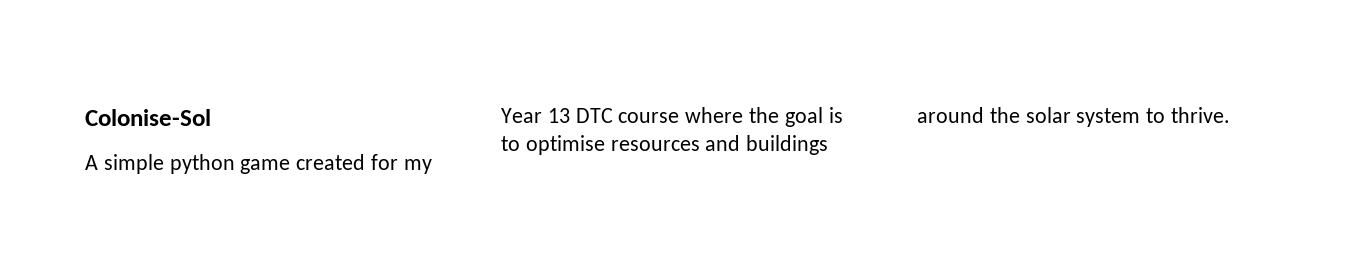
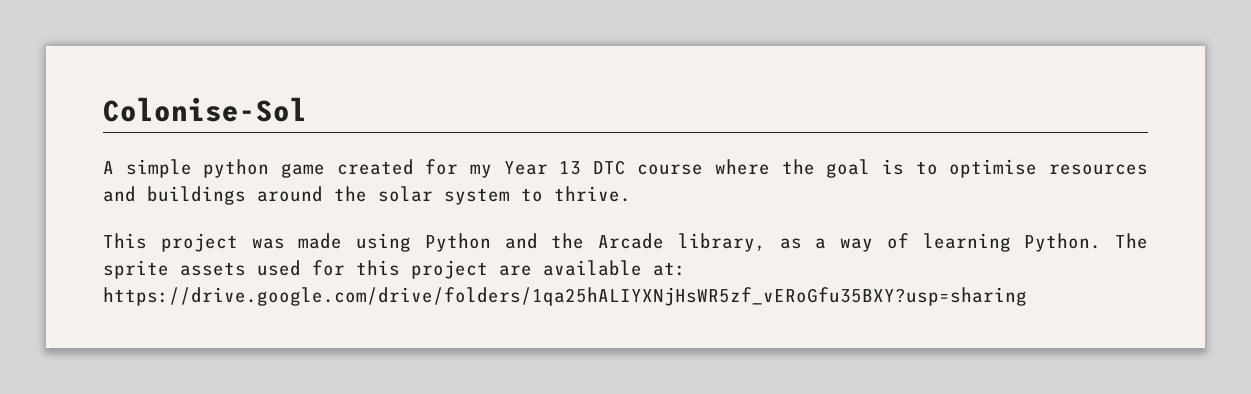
+ This project was made using Python and the Arcade library, as a way of learning Python. The sprite assets used for this project are available at: https://drive.google.com/drive/folders/1qa25hALIYXNjHsWR5zf_vERoGfu35BXY?usp=sharing

